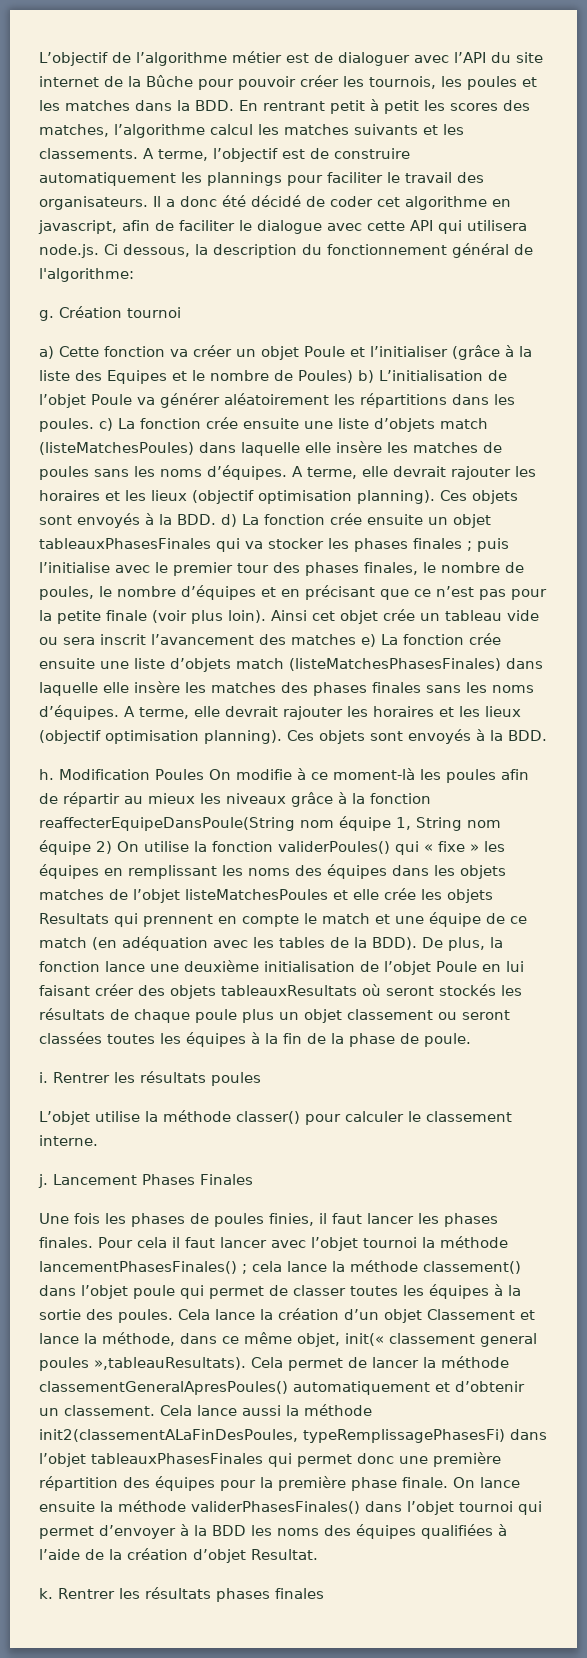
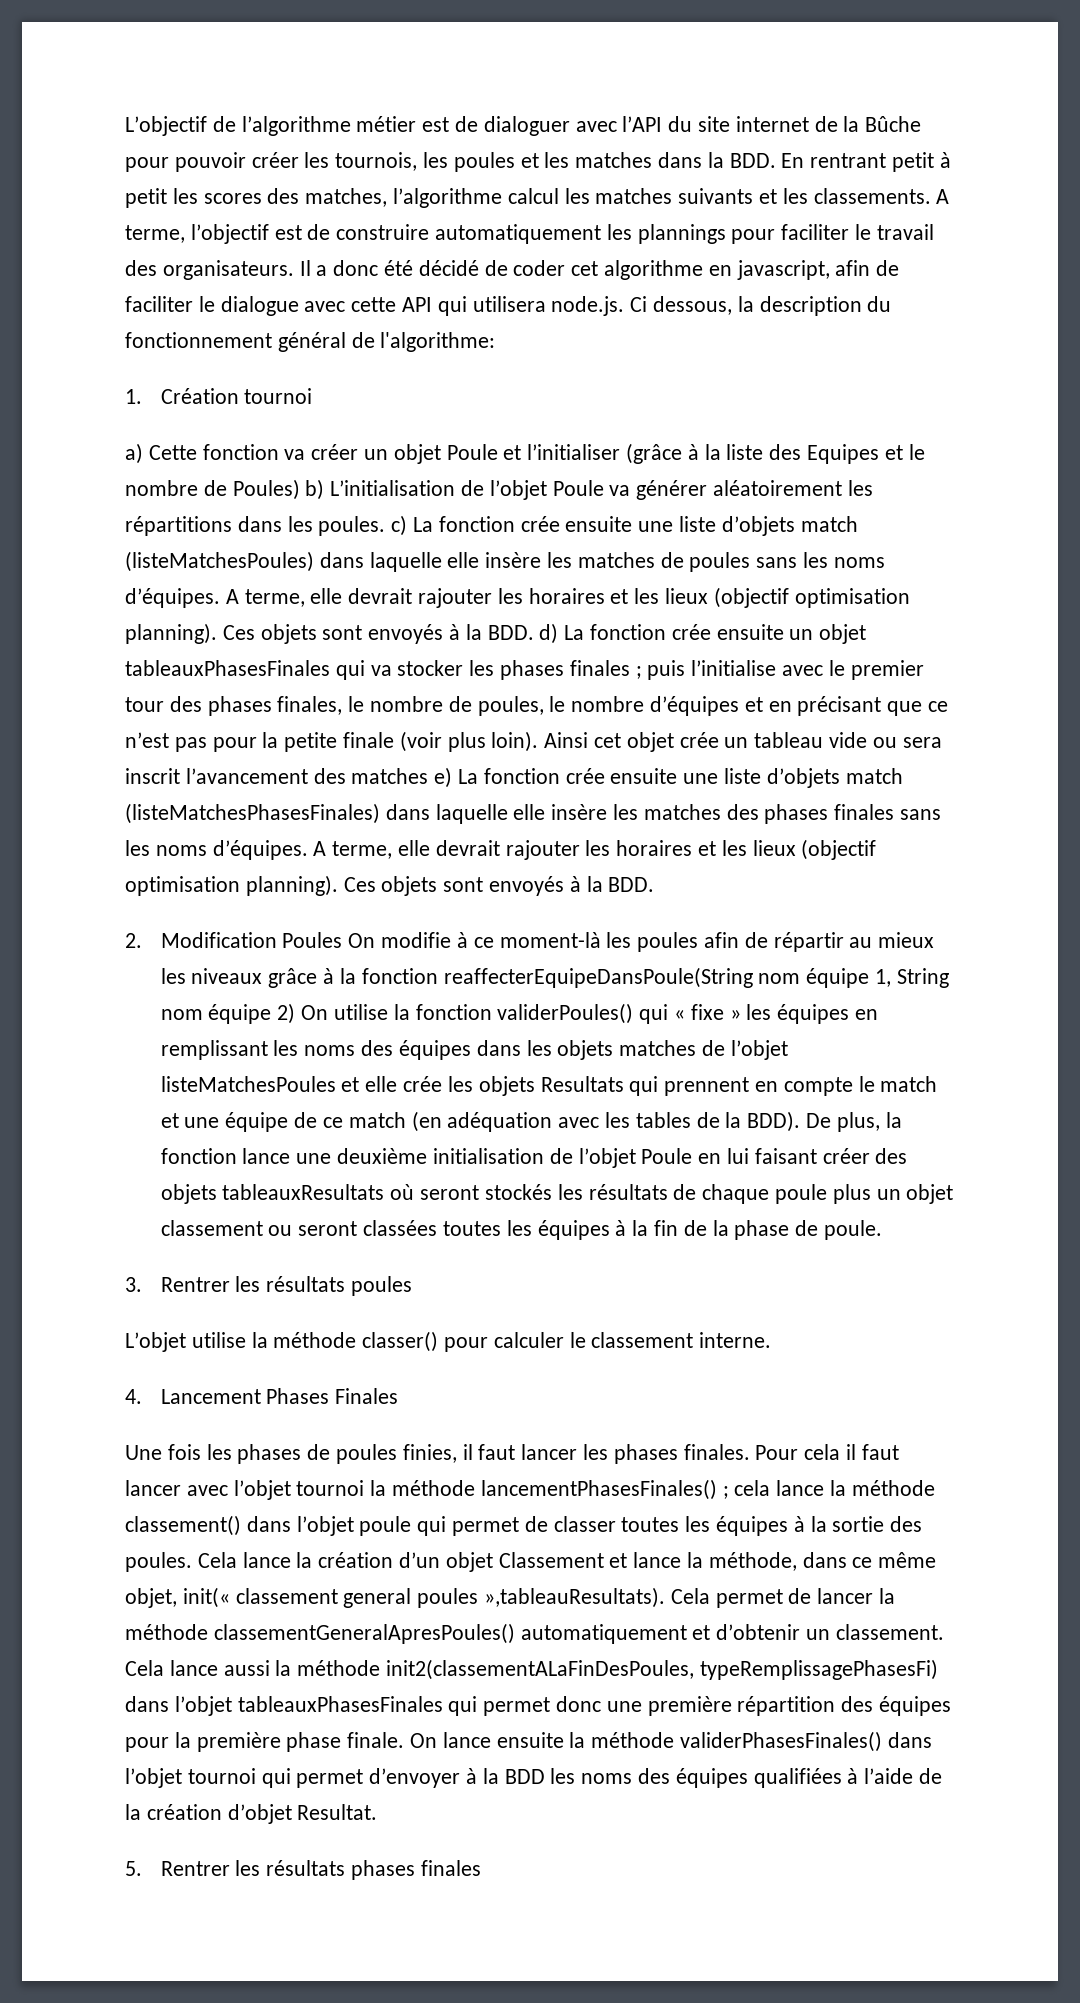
- g. Création tournoi
+ 1. Création tournoi
- h. Modification Poules On modifie à ce moment-là les poules afin de répartir au mieux les niveaux grâce à la fonction reaffecterEquipeDansPoule(String nom équipe 1, String nom équipe 2) On utilise la fonction validerPoules() qui « fixe » les équipes en remplissant les noms des équipes dans les objets matches de l’objet listeMatchesPoules et elle crée les objets Resultats qui prennent en compte le match et une équipe de ce match (en adéquation avec les tables de la BDD).
+ 2. Modification Poules On modifie à ce moment-là les poules afin de répartir au mieux les niveaux grâce à la fonction reaffecterEquipeDansPoule(String nom équipe 1, String nom équipe 2) On utilise la fonction validerPoules() qui « fixe » les équipes en remplissant les noms des équipes dans les objets matches de l’objet listeMatchesPoules et elle crée les objets Resultats qui prennent en compte le match et une équipe de ce match (en adéquation avec les tables de la BDD).
- i. Rentrer les résultats poules
+ 3. Rentrer les résultats poules
- j. Lancement Phases Finales
+ 4. Lancement Phases Finales
- k. Rentrer les résultats phases finales
+ 5. Rentrer les résultats phases finales

